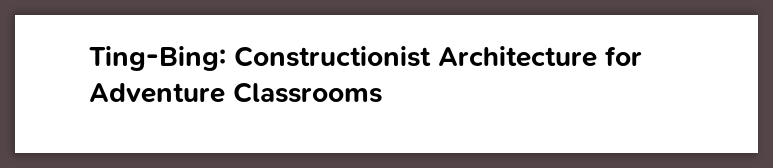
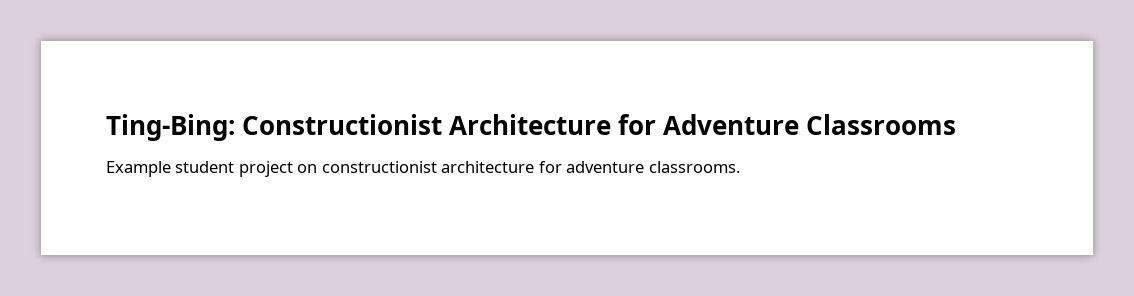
+ Example student project on constructionist architecture for adventure classrooms.

